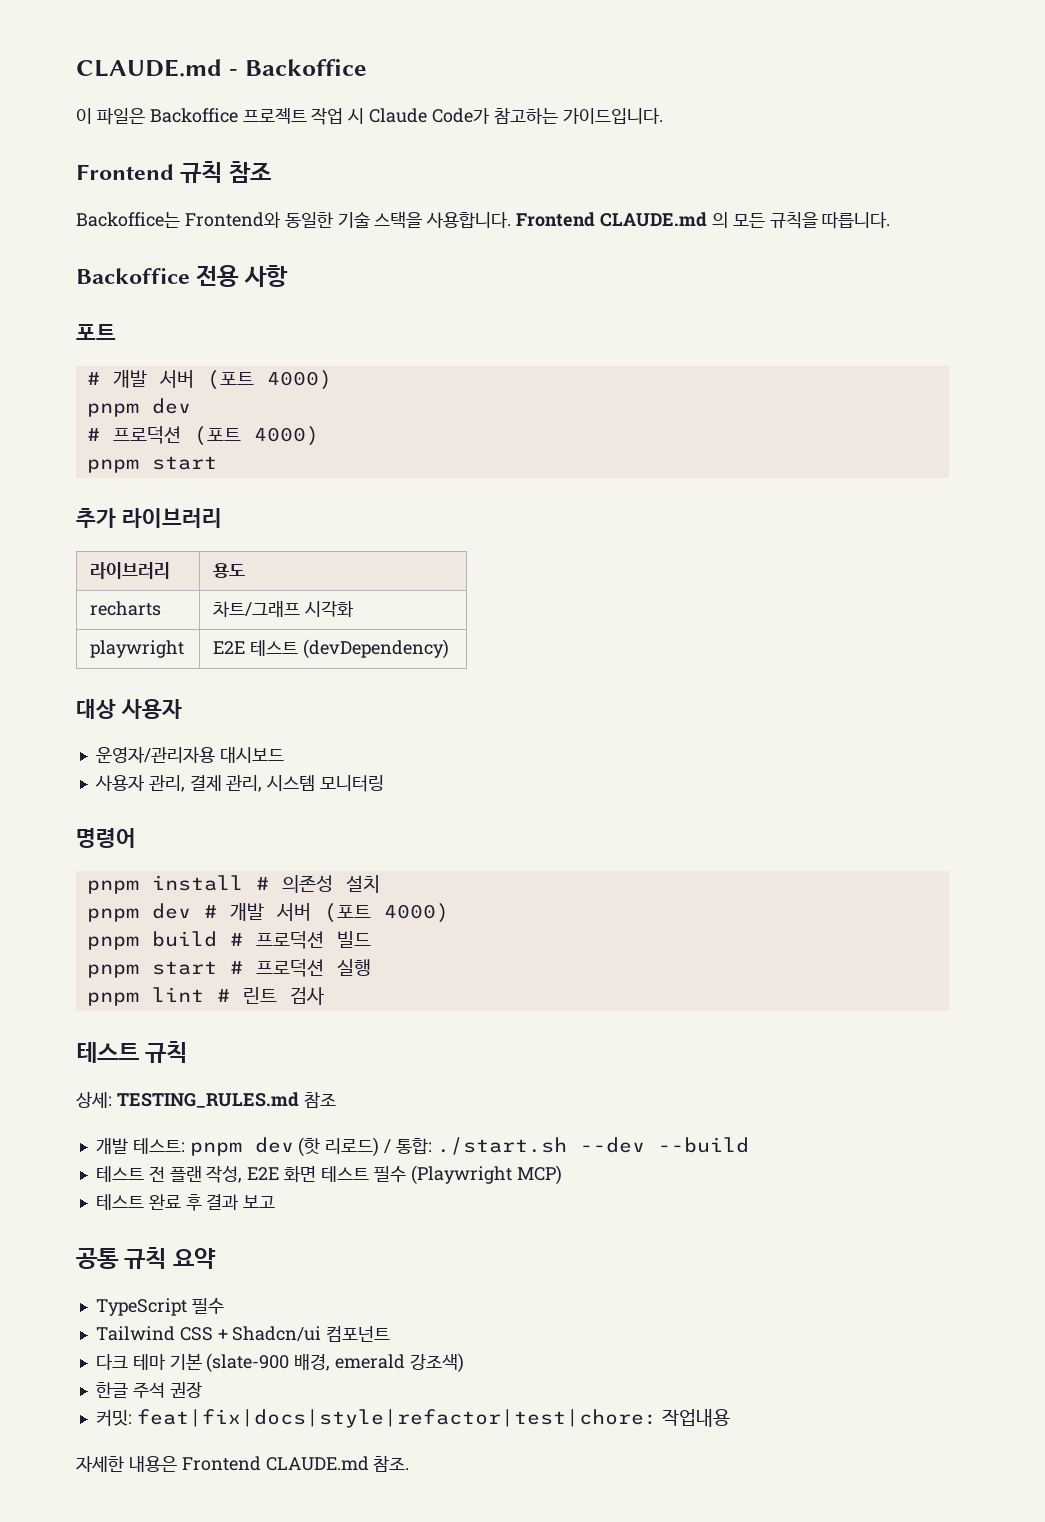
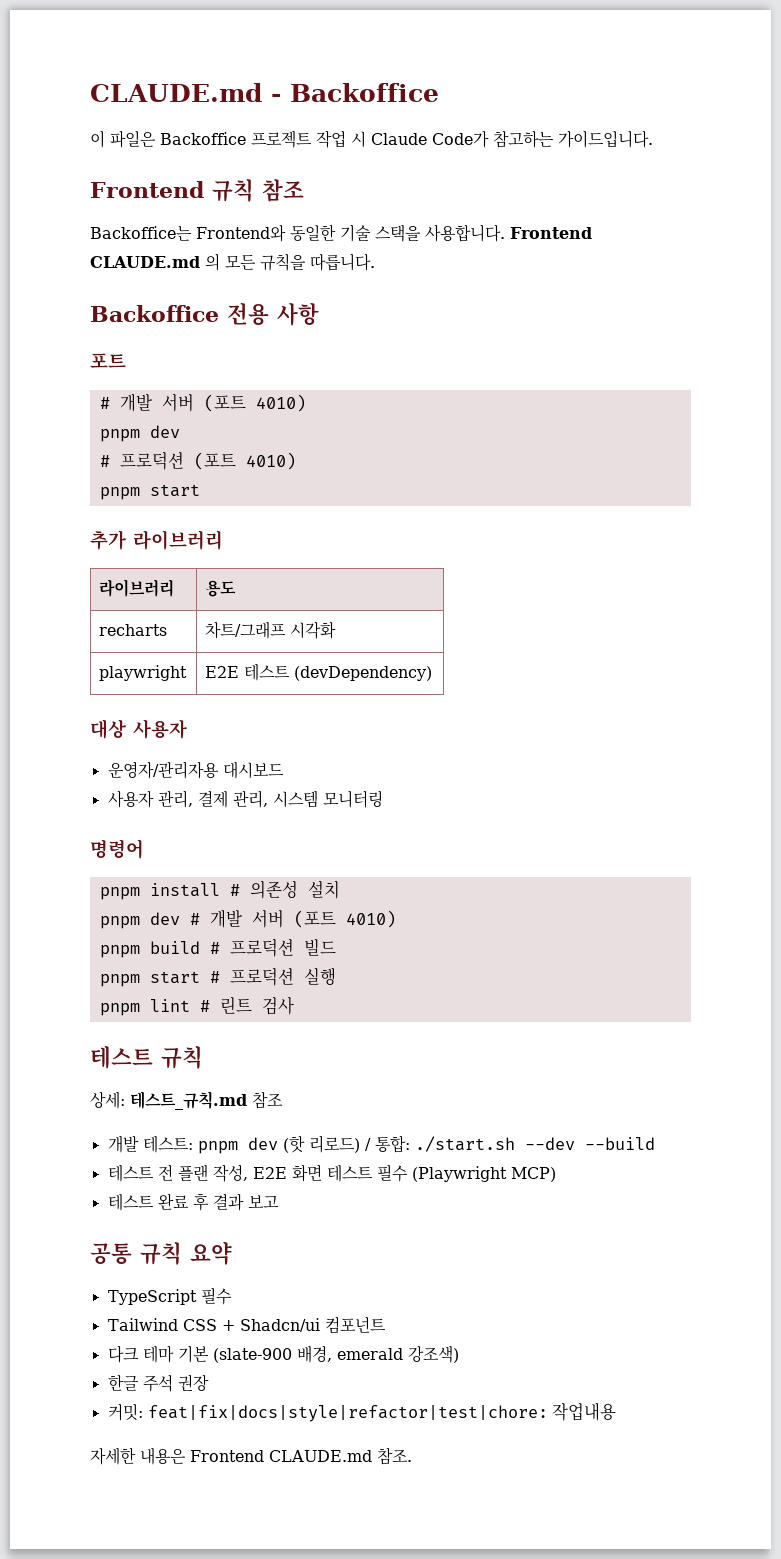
  포트
- # 개발 서버 (포트 4000)
+ # 개발 서버 (포트 4010)
- # 프로덕션 (포트 4000)
+ # 프로덕션 (포트 4010)
- pnpm dev # 개발 서버 (포트 4000)
+ pnpm dev # 개발 서버 (포트 4010)
- 상세: TESTING_RULES.md 참조
+ 상세: 테스트_규칙.md 참조

